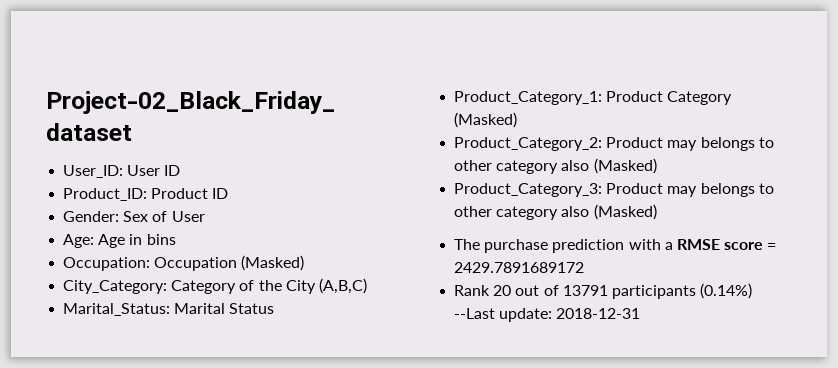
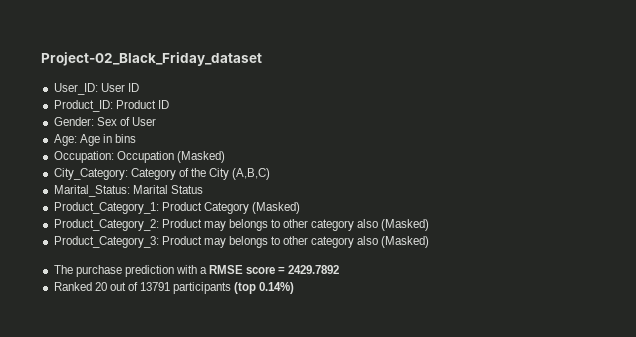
- The purchase prediction with a RMSE score = 2429.7891689172
- Rank 20 out of 13791 participants (0.14%) --Last update: 2018-12-31
+ The purchase prediction with a RMSE score = 2429.7892
+ Ranked 20 out of 13791 participants (top 0.14%)

